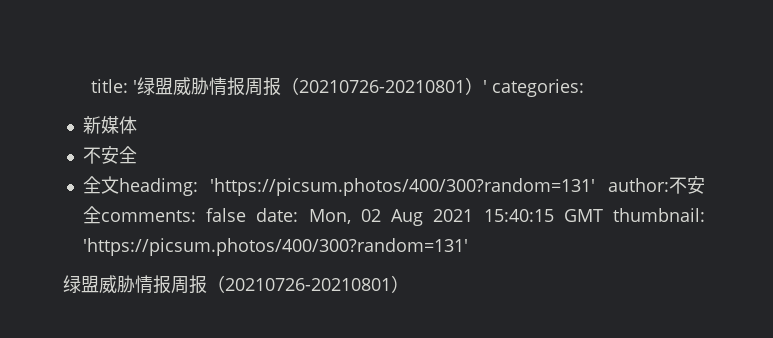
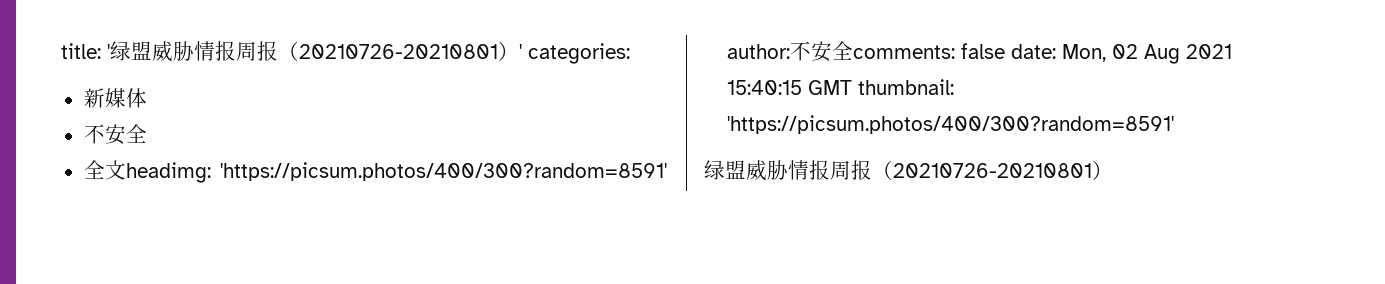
- 全文headimg: 'https://picsum.photos/400/300?random=131' author:不安全comments: false date: Mon, 02 Aug 2021 15:40:15 GMT thumbnail: 'https://picsum.photos/400/300?random=131'
+ 全文headimg: 'https://picsum.photos/400/300?random=8591' author:不安全comments: false date: Mon, 02 Aug 2021 15:40:15 GMT thumbnail: 'https://picsum.photos/400/300?random=8591'

